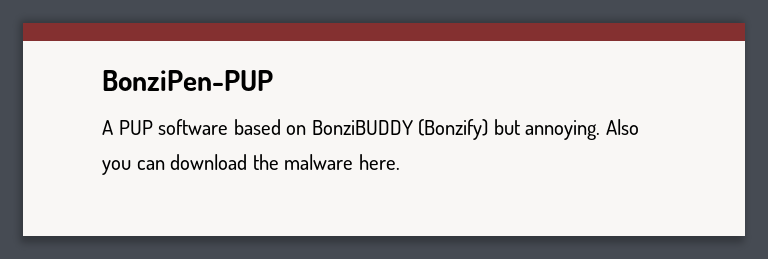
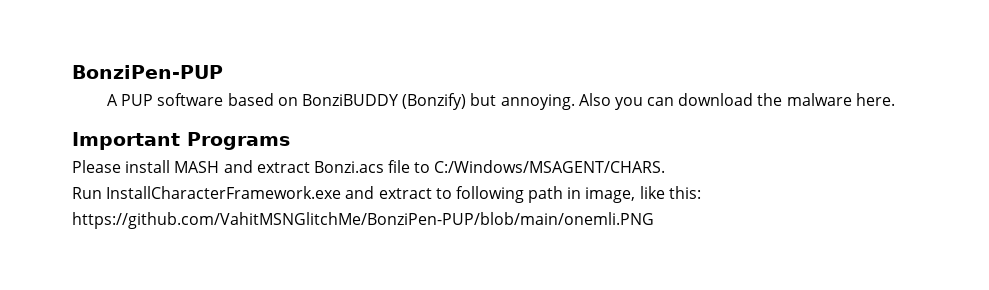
+ Important Programs
+ Please install MASH and extract Bonzi.acs file to C:/Windows/MSAGENT/CHARS.
+ Run InstallCharacterFramework.exe and extract to following path in image, like this:
+ https://github.com/VahitMSNGlitchMe/BonziPen-PUP/blob/main/onemli.PNG

